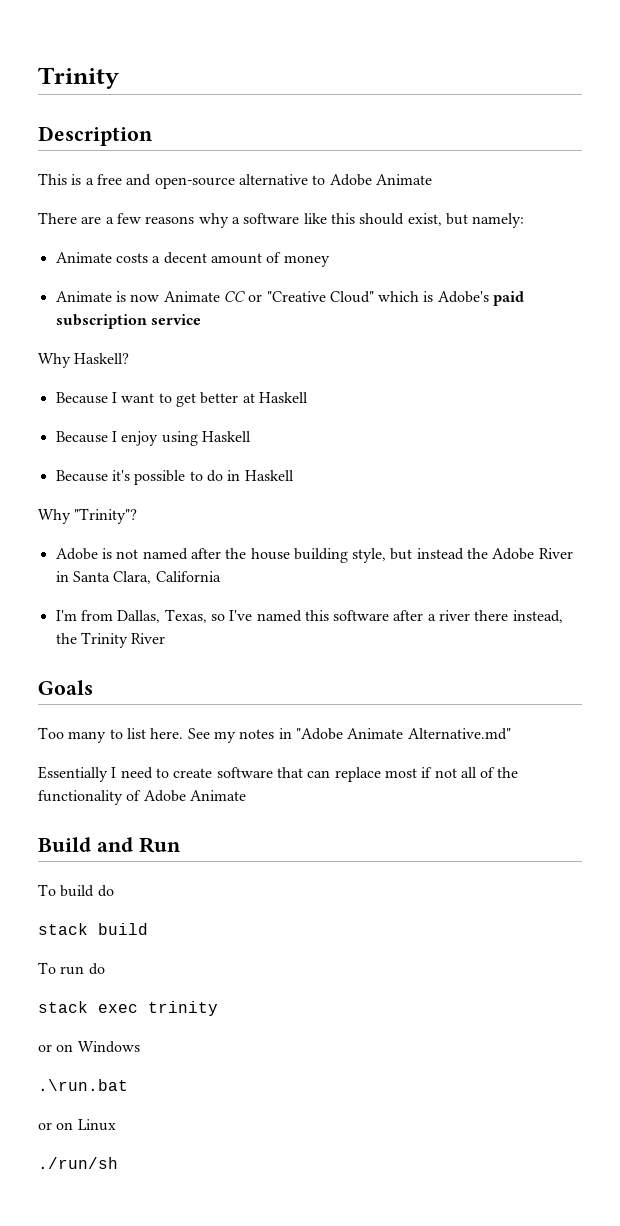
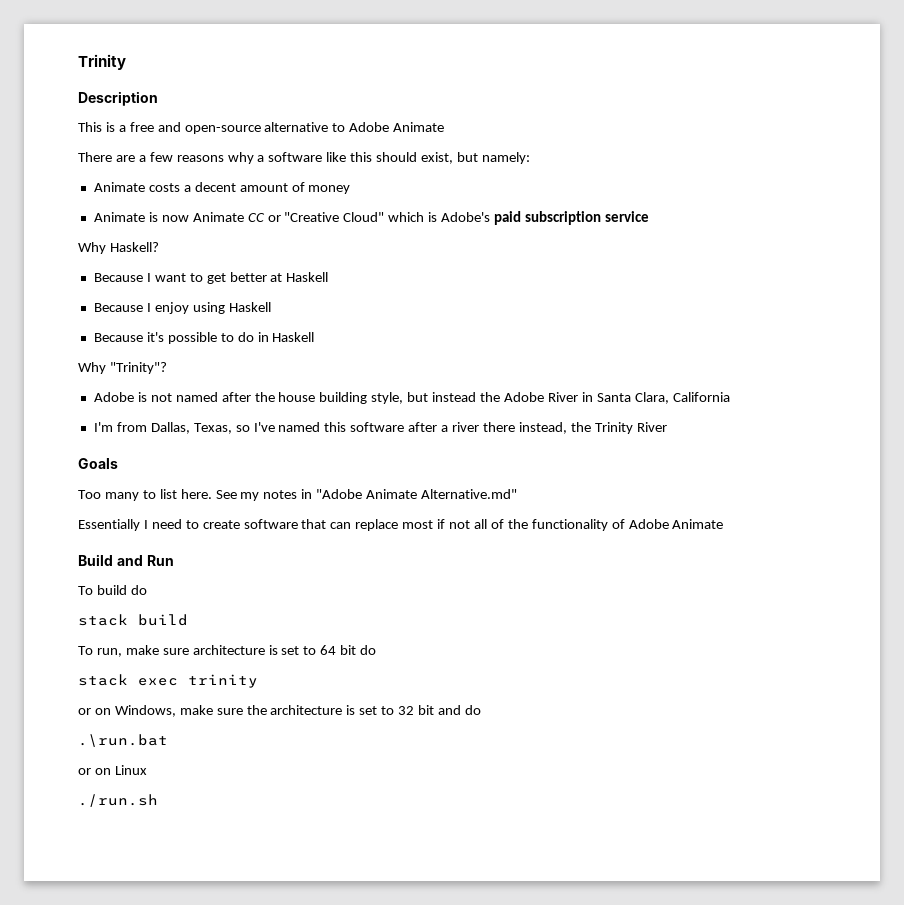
- To run do
+ To run, make sure architecture is set to 64 bit do
- or on Windows
+ or on Windows, make sure the architecture is set to 32 bit and do
- ./run/sh
+ ./run.sh

